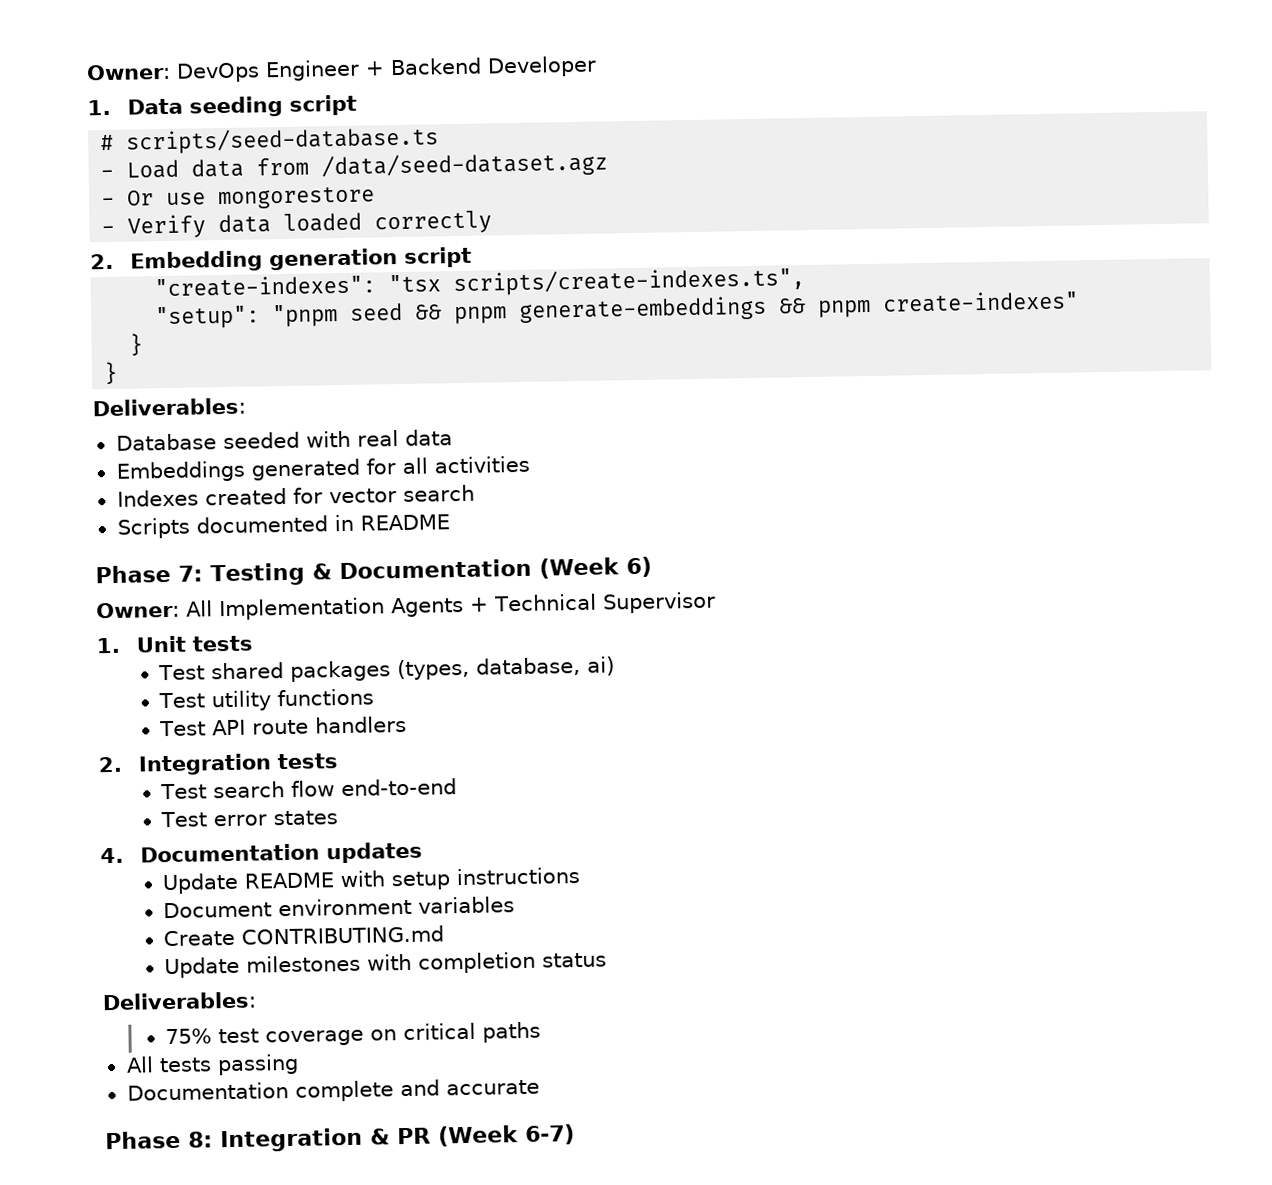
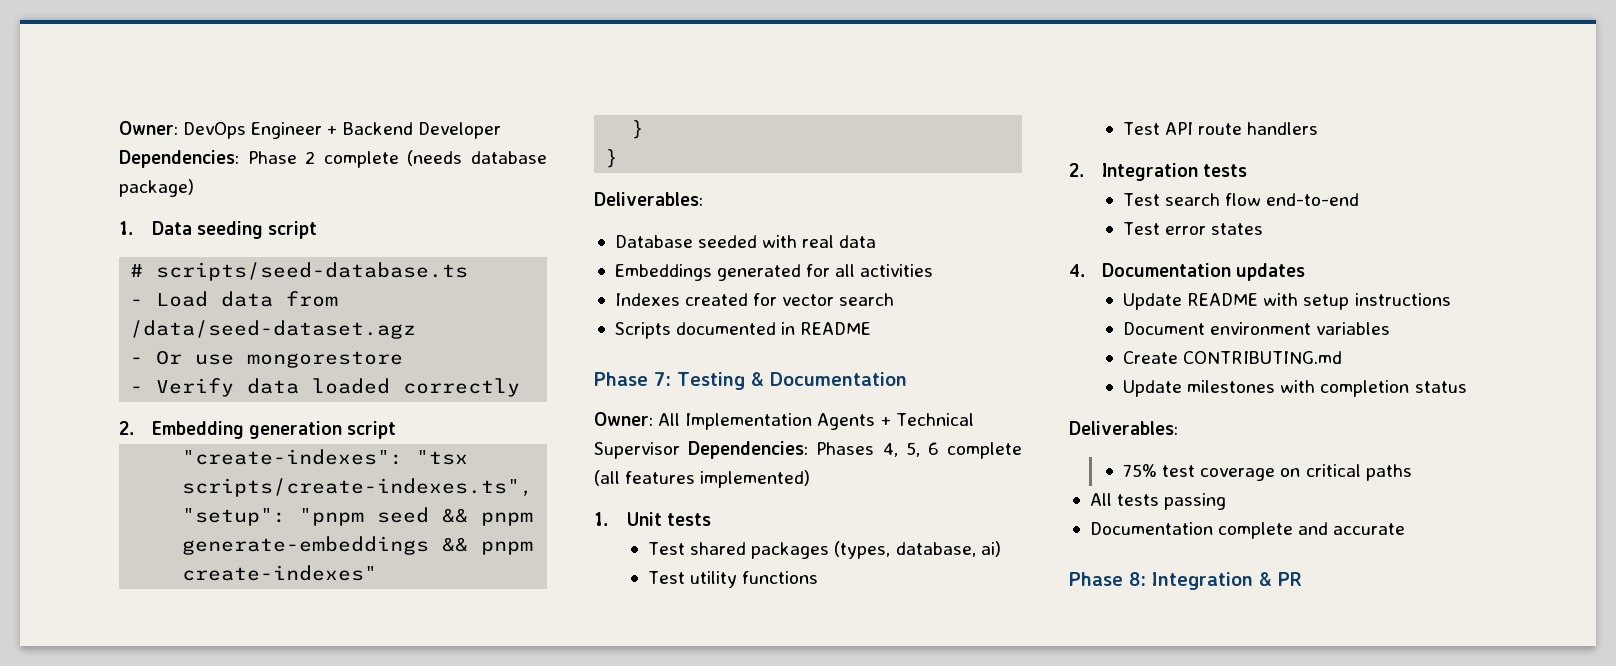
- Owner: DevOps Engineer + Backend Developer
+ Owner: DevOps Engineer + Backend Developer Dependencies: Phase 2 complete (needs database package)
- Phase 7: Testing & Documentation (Week 6)
+ Phase 7: Testing & Documentation
- Owner: All Implementation Agents + Technical Supervisor
+ Owner: All Implementation Agents + Technical Supervisor Dependencies: Phases 4, 5, 6 complete (all features implemented)
- Phase 8: Integration & PR (Week 6-7)
+ Phase 8: Integration & PR

